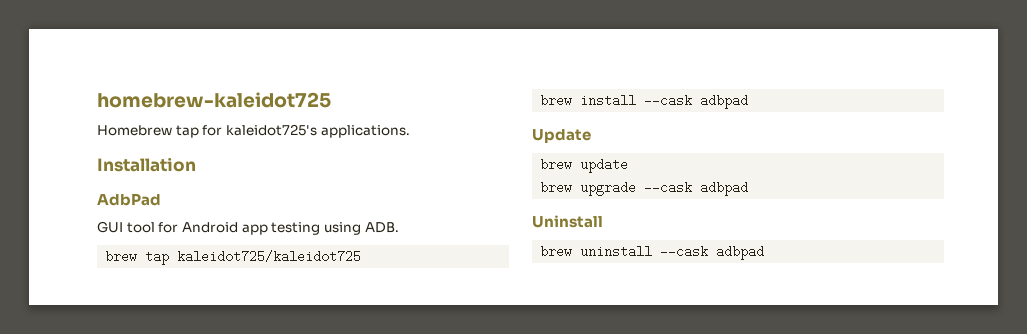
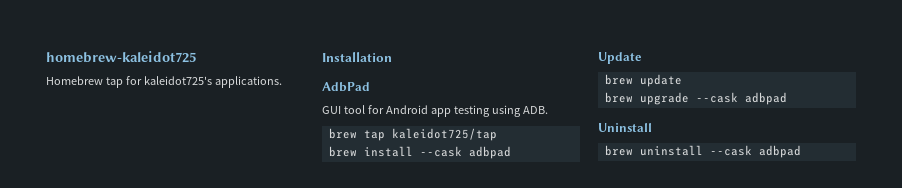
- brew tap kaleidot725/kaleidot725
+ brew tap kaleidot725/tap

